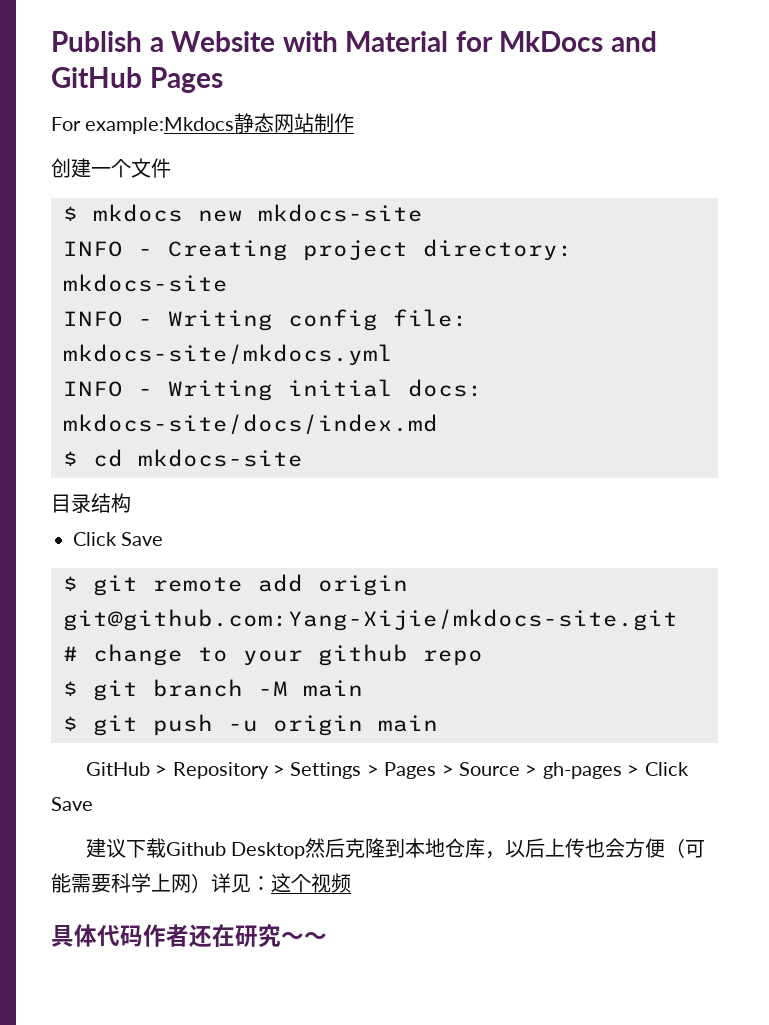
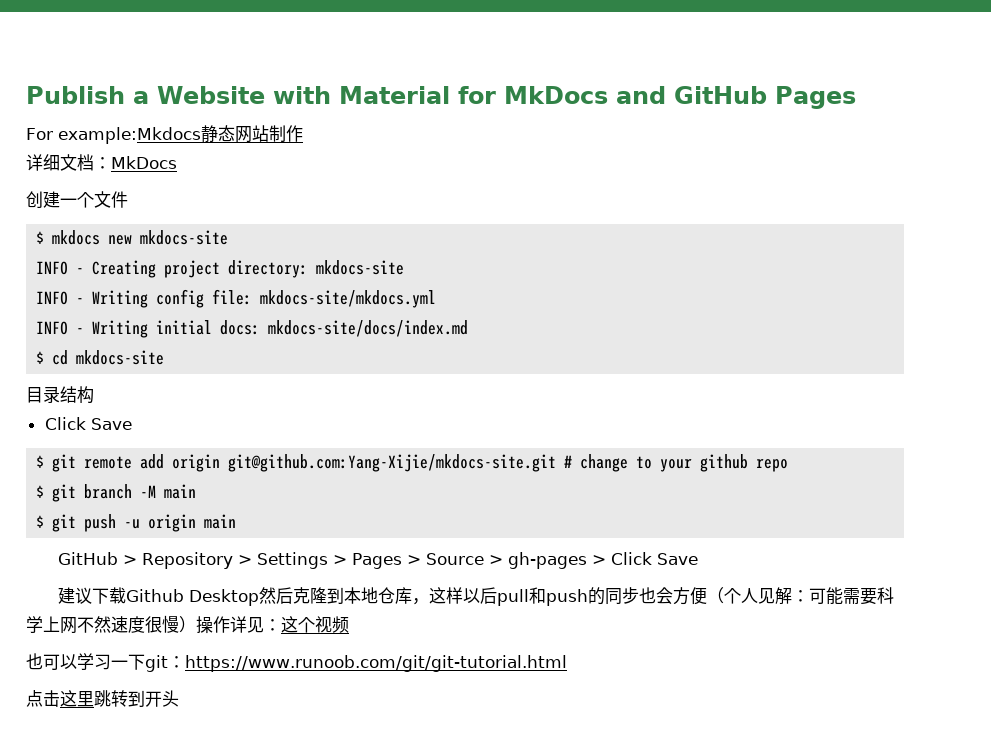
+ 详细文档：MkDocs
- 建议下载Github Desktop然后克隆到本地仓库，以后上传也会方便（可能需要科学上网）详见：这个视频
- 具体代码作者还在研究～～
+ 建议下载Github Desktop然后克隆到本地仓库，这样以后pull和push的同步也会方便（个人见解：可能需要科学上网不然速度很慢）操作详见：这个视频
+ 也可以学习一下git：https://www.runoob.com/git/git-tutorial.html
+ 点击这里跳转到开头

